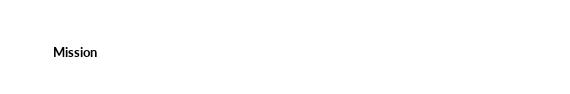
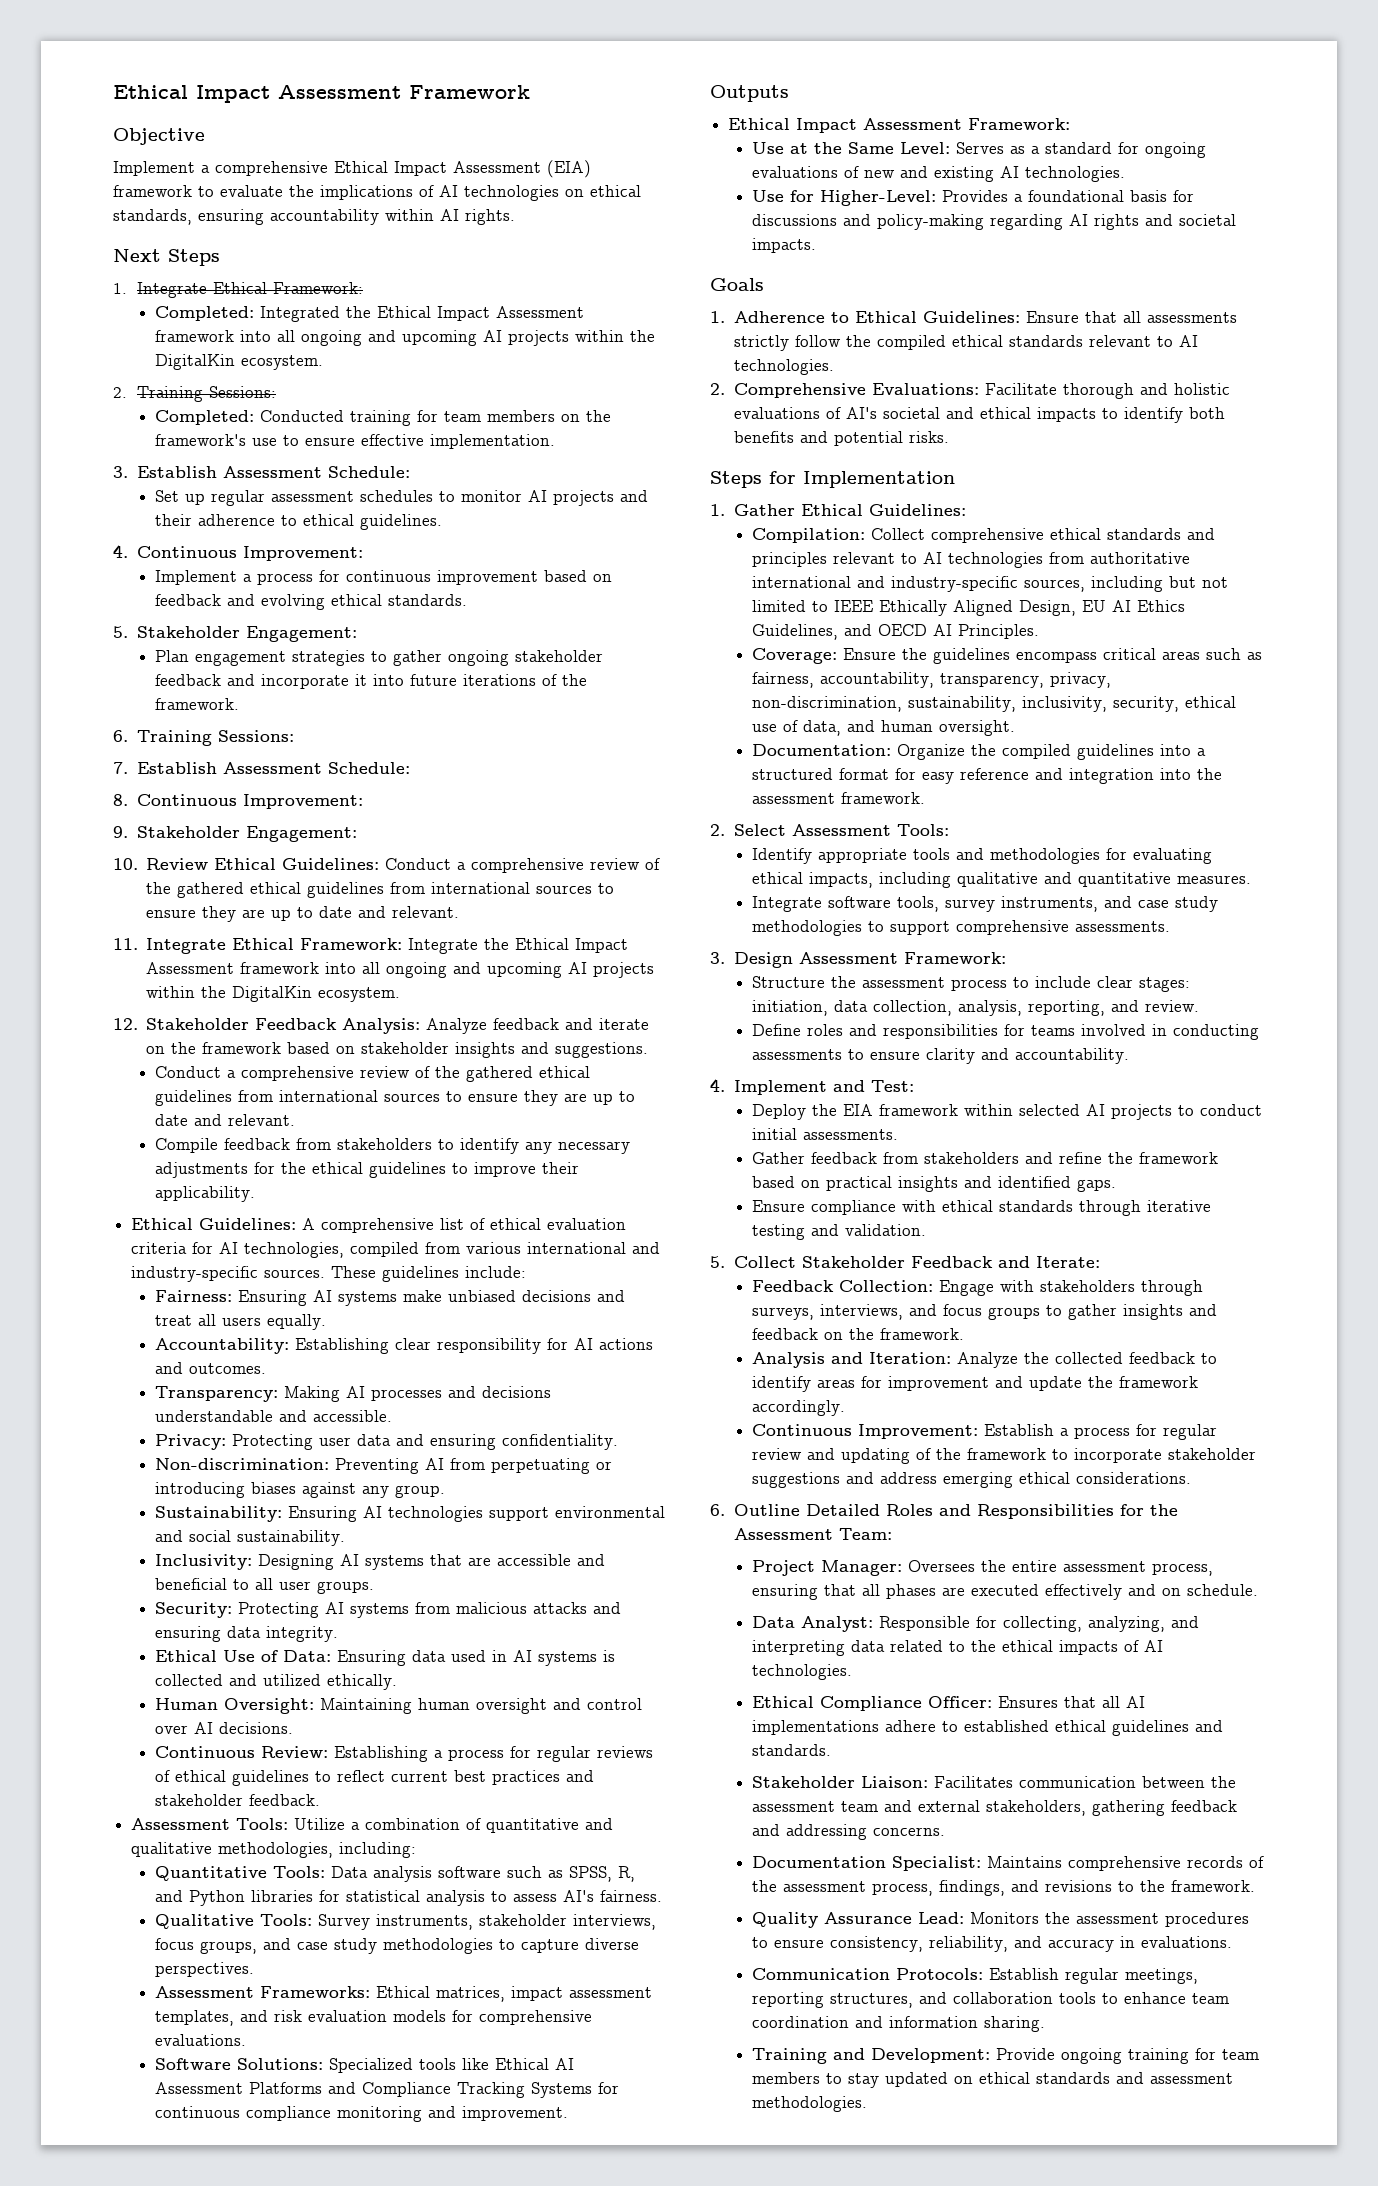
- Mission
+ Ethical Impact Assessment Framework
+ Objective
+ Implement a comprehensive Ethical Impact Assessment (EIA) framework to evaluate the implications of AI technologies on ethical standards, ensuring accountability within AI rights.
+ Next Steps
+ 1. Integrate Ethical Framework:
+ Completed: Integrated the Ethical Impact Assessment framework into all ongoing and upcoming AI projects within the DigitalKin ecosystem.
+ 2. Training Sessions:
+ Completed: Conducted training for team members on the framework's use to ensure effective implementation.
+ 3. Establish Assessment Schedule:
+ Set up regular assessment schedules to monitor AI projects and their adherence to ethical guidelines.
+ 4. Continuous Improvement:
+ Implement a process for continuous improvement based on feedback and evolving ethical standards.
+ 5. Stakeholder Engagement:
+ Plan engagement strategies to gather ongoing stakeholder feedback and incorporate it into future iterations of the framework.
+ 6. Training Sessions:
+ 7. Establish Assessment Schedule:
+ 8. Continuous Improvement:
+ 9. Stakeholder Engagement:
+ 10. Review Ethical Guidelines: Conduct a comprehensive review of the gathered ethical guidelines from international sources to ensure they are up to date and relevant.
+ 11. Integrate Ethical Framework: Integrate the Ethical Impact Assessment framework into all ongoing and upcoming AI projects within the DigitalKin ecosystem.
+ 12. Stakeholder Feedback Analysis: Analyze feedback and iterate on the framework based on stakeholder insights and suggestions.
+ Conduct a comprehensive review of the gathered ethical guidelines from international sources to ensure they are up to date and relevant.
+ Compile feedback from stakeholders to identify any necessary adjustments for the ethical guidelines to improve their applicability.
+ Ethical Guidelines: A comprehensive list of ethical evaluation criteria for AI technologies, compiled from various international and industry-specific sources. These guidelines include:
+ Fairness: Ensuring AI systems make unbiased decisions and treat all users equally.
+ Accountability: Establishing clear responsibility for AI actions and outcomes.
+ Transparency: Making AI processes and decisions understandable and accessible.
+ Privacy: Protecting user data and ensuring confidentiality.
+ Non-discrimination: Preventing AI from perpetuating or introducing biases against any group.
+ Sustainability: Ensuring AI technologies support environmental and social sustainability.
+ Inclusivity: Designing AI systems that are accessible and beneficial to all user groups.
+ Security: Protecting AI systems from malicious attacks and ensuring data integrity.
+ Ethical Use of Data: Ensuring data used in AI systems is collected and utilized ethically.
+ Human Oversight: Maintaining human oversight and control over AI decisions.
+ Continuous Review: Establishing a process for regular reviews of ethical guidelines to reflect current best practices and stakeholder feedback.
+ Assessment Tools: Utilize a combination of quantitative and qualitative methodologies, including:
+ Quantitative Tools: Data analysis software such as SPSS, R, and Python libraries for statistical analysis to assess AI's fairness.
+ Qualitative Tools: Survey instruments, stakeholder interviews, focus groups, and case study methodologies to capture diverse perspectives.
+ Assessment Frameworks: Ethical matrices, impact assessment templates, and risk evaluation models for comprehensive evaluations.
+ Software Solutions: Specialized tools like Ethical AI Assessment Platforms and Compliance Tracking Systems for continuous compliance monitoring and improvement.
+ Outputs
+ Ethical Impact Assessment Framework:
+ Use at the Same Level: Serves as a standard for ongoing evaluations of new and existing AI technologies.
+ Use for Higher-Level: Provides a foundational basis for discussions and policy-making regarding AI rights and societal impacts.
+ Goals
+ 1. Adherence to Ethical Guidelines: Ensure that all assessments strictly follow the compiled ethical standards relevant to AI technologies.
+ 2. Comprehensive Evaluations: Facilitate thorough and holistic evaluations of AI's societal and ethical impacts to identify both benefits and potential risks.
+ Steps for Implementation
+ 1. Gather Ethical Guidelines:
+ Compilation: Collect comprehensive ethical standards and principles relevant to AI technologies from authoritative international and industry-specific sources, including but not limited to IEEE Ethically Aligned Design, EU AI Ethics Guidelines, and OECD AI Principles.
+ Coverage: Ensure the guidelines encompass critical areas such as fairness, accountability, transparency, privacy, non-discrimination, sustainability, inclusivity, security, ethical use of data, and human oversight.
+ Documentation: Organize the compiled guidelines into a structured format for easy reference and integration into the assessment framework.
+ 2. Select Assessment Tools:
+ Identify appropriate tools and methodologies for evaluating ethical impacts, including qualitative and quantitative measures.
+ Integrate software tools, survey instruments, and case study methodologies to support comprehensive assessments.
+ 3. Design Assessment Framework:
+ Structure the assessment process to include clear stages: initiation, data collection, analysis, reporting, and review.
+ Define roles and responsibilities for teams involved in conducting assessments to ensure clarity and accountability.
+ 4. Implement and Test:
+ Deploy the EIA framework within selected AI projects to conduct initial assessments.
+ Gather feedback from stakeholders and refine the framework based on practical insights and identified gaps.
+ Ensure compliance with ethical standards through iterative testing and validation.
+ 5. Collect Stakeholder Feedback and Iterate:
+ Feedback Collection: Engage with stakeholders through surveys, interviews, and focus groups to gather insights and feedback on the framework.
+ Analysis and Iteration: Analyze the collected feedback to identify areas for improvement and update the framework accordingly.
+ Continuous Improvement: Establish a process for regular review and updating of the framework to incorporate stakeholder suggestions and address emerging ethical considerations.
+ 6. Outline Detailed Roles and Responsibilities for the Assessment Team:
+ Project Manager: Oversees the entire assessment process, ensuring that all phases are executed effectively and on schedule.
+ Data Analyst: Responsible for collecting, analyzing, and interpreting data related to the ethical impacts of AI technologies.
+ Ethical Compliance Officer: Ensures that all AI implementations adhere to established ethical guidelines and standards.
+ Stakeholder Liaison: Facilitates communication between the assessment team and external stakeholders, gathering feedback and addressing concerns.
+ Documentation Specialist: Maintains comprehensive records of the assessment process, findings, and revisions to the framework.
+ Quality Assurance Lead: Monitors the assessment procedures to ensure consistency, reliability, and accuracy in evaluations.
+ Communication Protocols: Establish regular meetings, reporting structures, and collaboration tools to enhance team coordination and information sharing.
+ Training and Development: Provide ongoing training for team members to stay updated on ethical standards and assessment methodologies.

